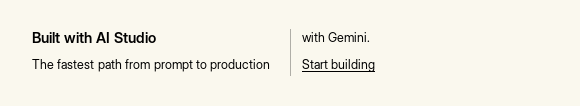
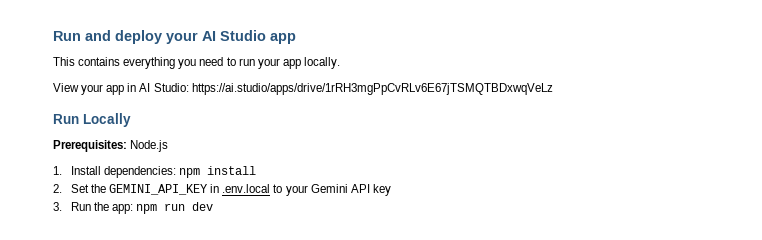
- Built with AI Studio
- The fastest path from prompt to production with Gemini.
- Start building
+ Run and deploy your AI Studio app
+ This contains everything you need to run your app locally.
+ View your app in AI Studio: https://ai.studio/apps/drive/1rRH3mgPpCvRLv6E67jTSMQTBDxwqVeLz
+ Run Locally
+ Prerequisites: Node.js
+ 1. Install dependencies: npm install
+ 2. Set the GEMINI_API_KEY in .env.local to your Gemini API key
+ 3. Run the app: npm run dev

